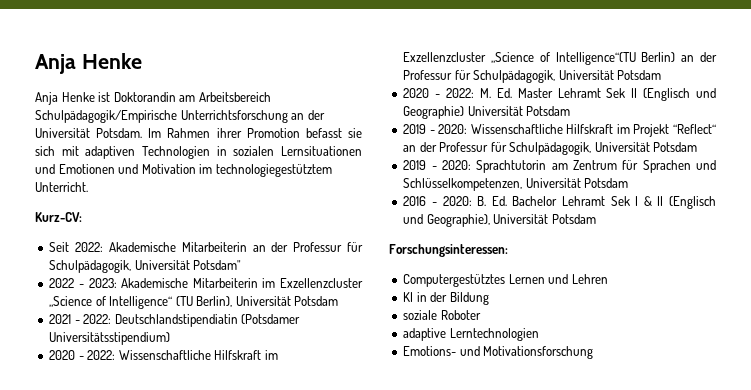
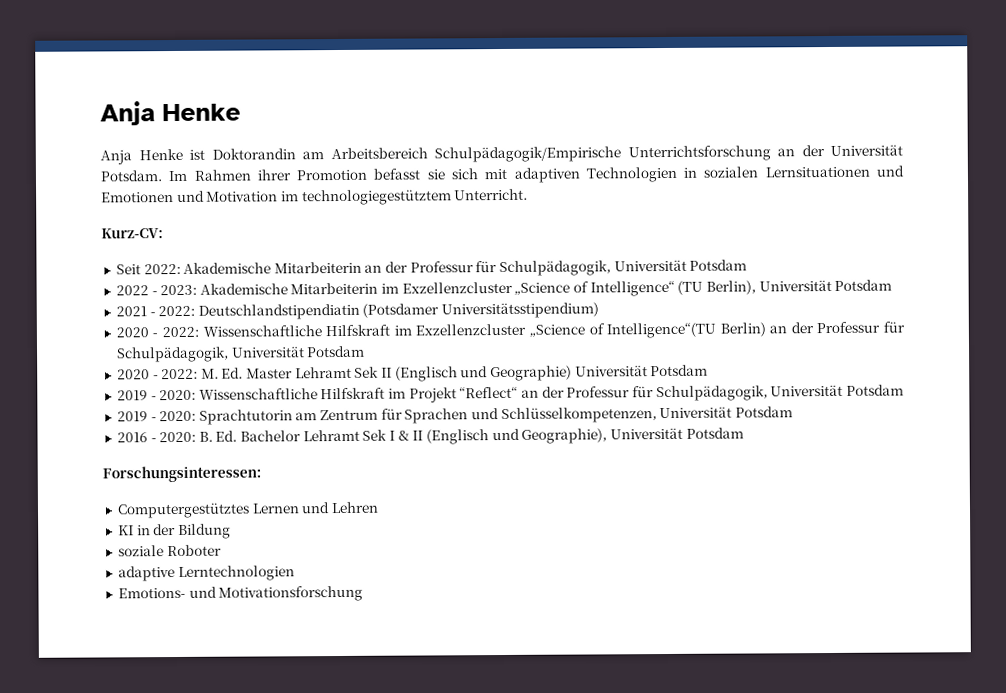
- Seit 2022: Akademische Mitarbeiterin an der Professur für Schulpädagogik, Universität Potsdam"
+ Seit 2022: Akademische Mitarbeiterin an der Professur für Schulpädagogik, Universität Potsdam

